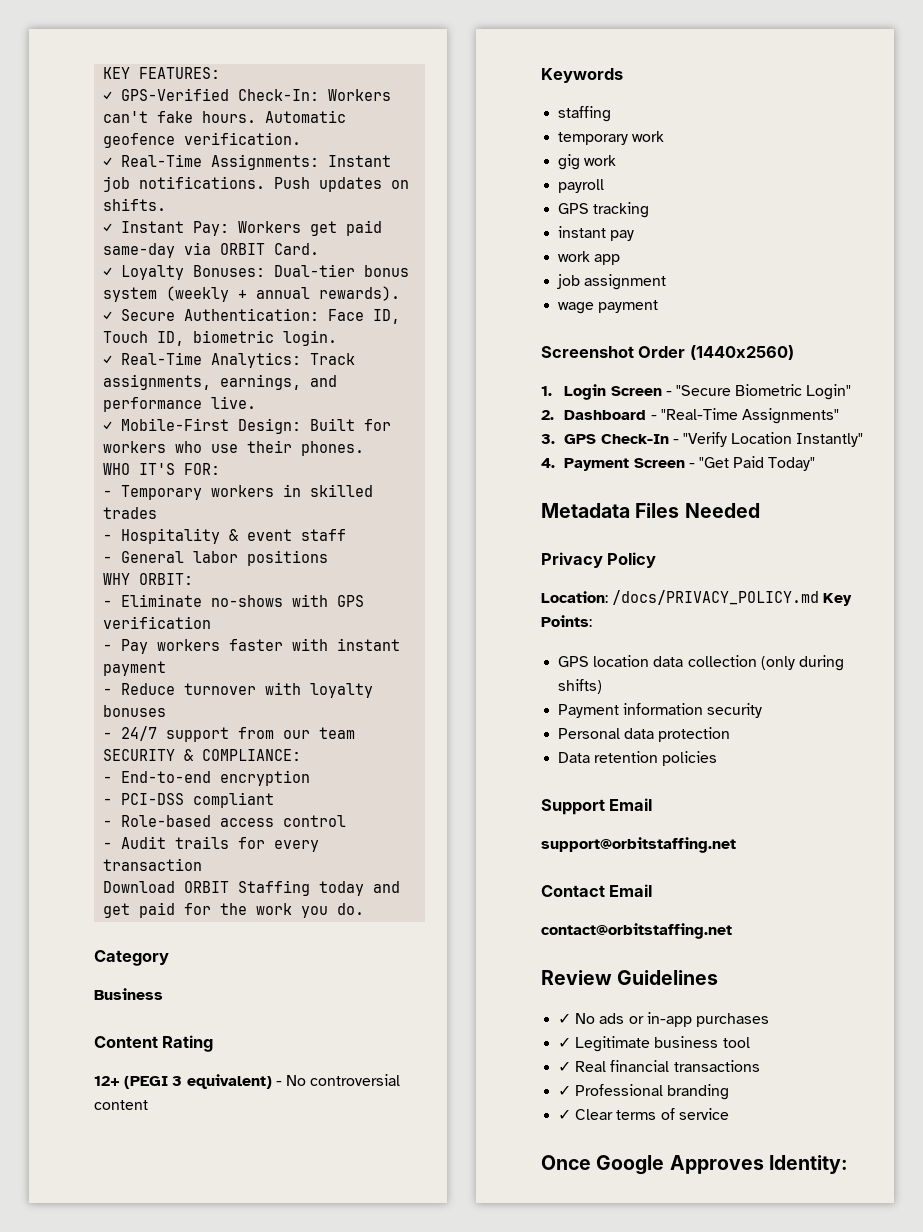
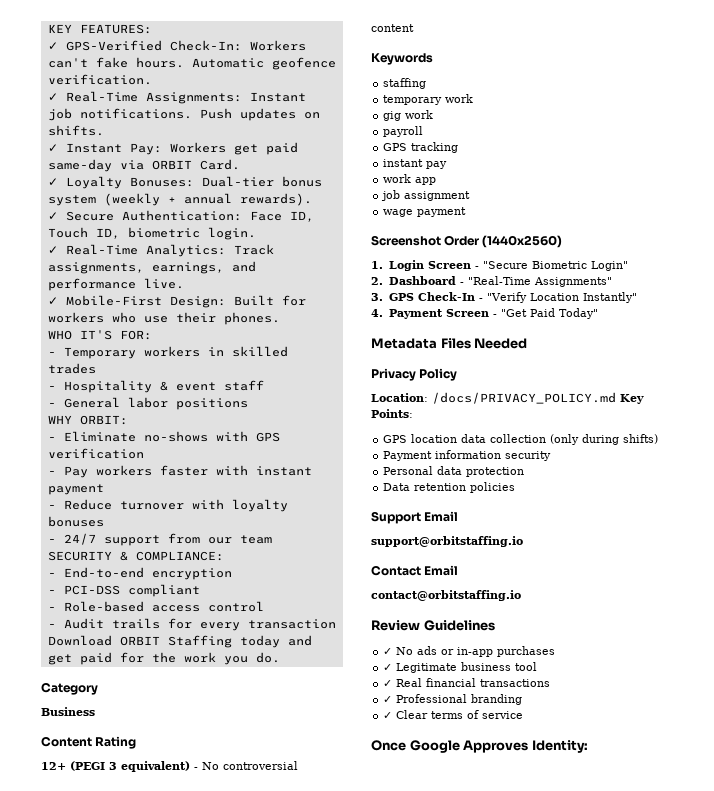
- support@orbitstaffing.net
+ support@orbitstaffing.io
- contact@orbitstaffing.net
+ contact@orbitstaffing.io

